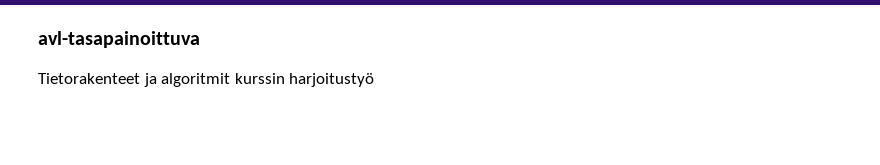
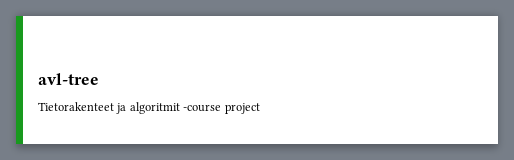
- avl-tasapainoittuva
+ avl-tree
- Tietorakenteet ja algoritmit kurssin harjoitustyö
+ Tietorakenteet ja algoritmit -course project

